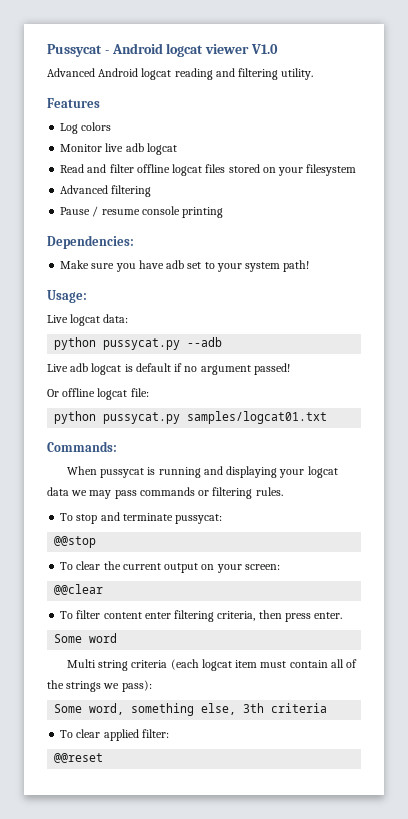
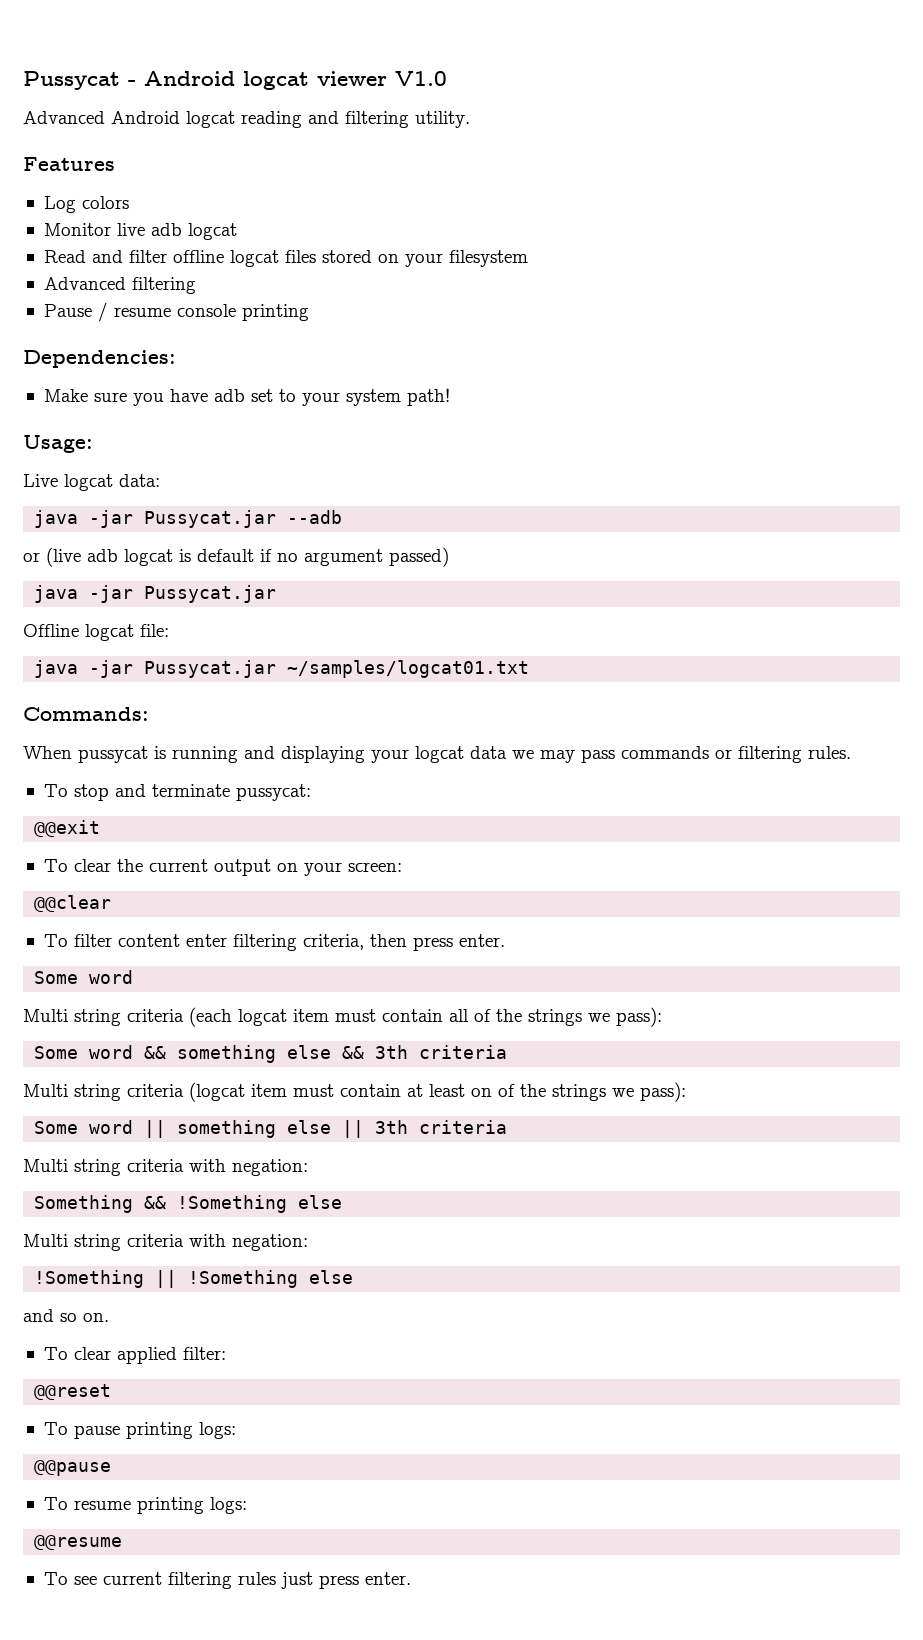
- python pussycat.py --adb
+ java -jar Pussycat.jar --adb
- Live adb logcat is default if no argument passed!
- Or offline logcat file:
- python pussycat.py samples/logcat01.txt
+ or (live adb logcat is default if no argument passed)
+ java -jar Pussycat.jar
+ Offline logcat file:
+ java -jar Pussycat.jar ~/samples/logcat01.txt
- @@stop
+ @@exit
- Some word, something else, 3th criteria
+ Some word && something else && 3th criteria
+ Multi string criteria (logcat item must contain at least on of the strings we pass):
+ Some word || something else || 3th criteria
+ Multi string criteria with negation:
+ Something && !Something else
+ Multi string criteria with negation:
+ !Something || !Something else
+ and so on.
+ To pause printing logs:
+ @@pause
+ To resume printing logs:
+ @@resume
+ To see current filtering rules just press enter.

